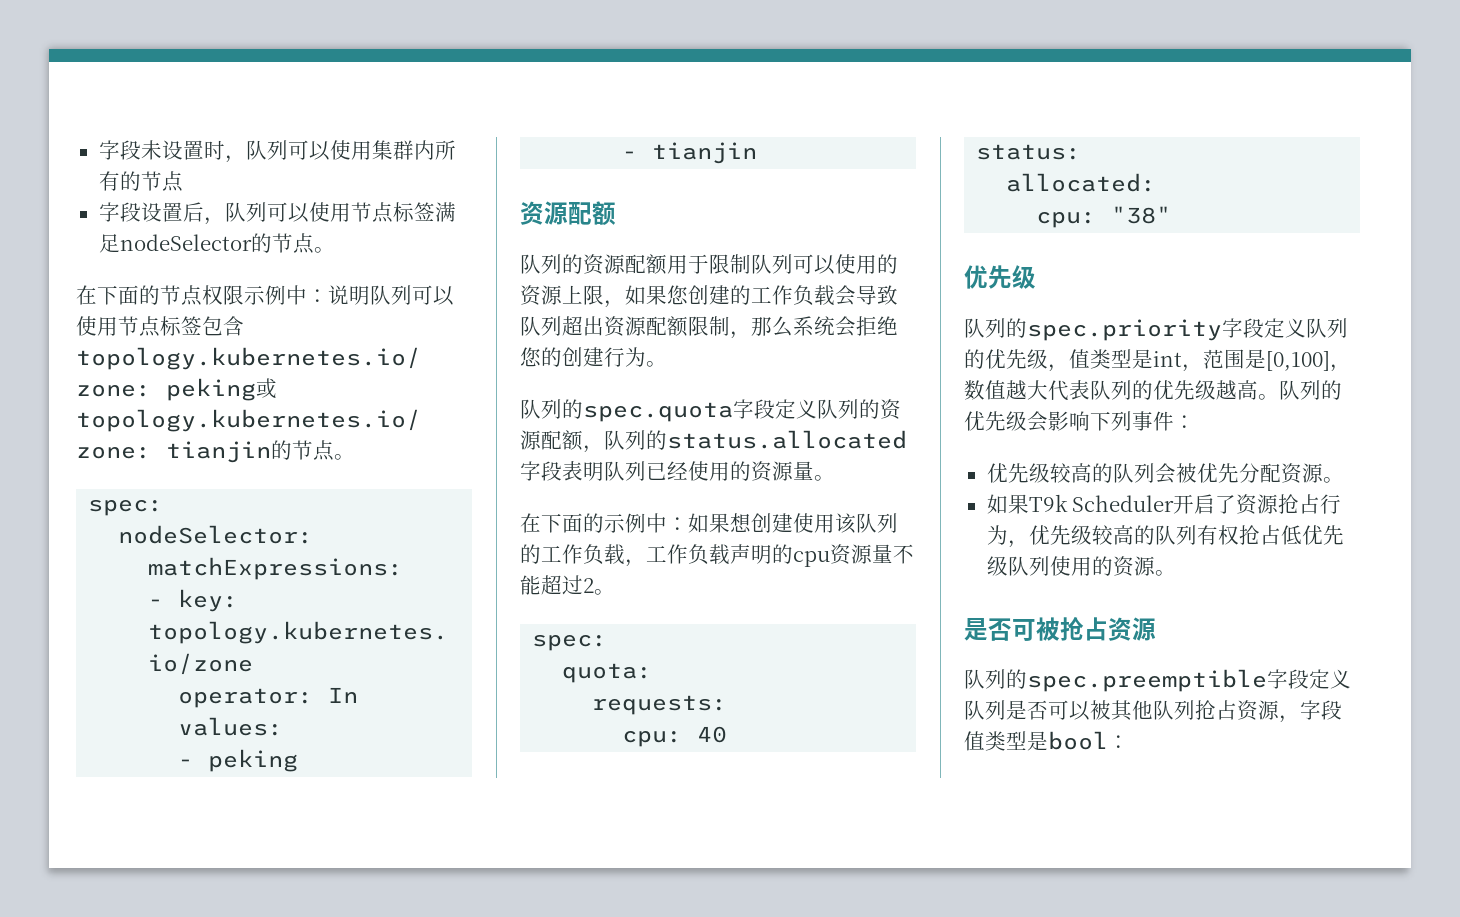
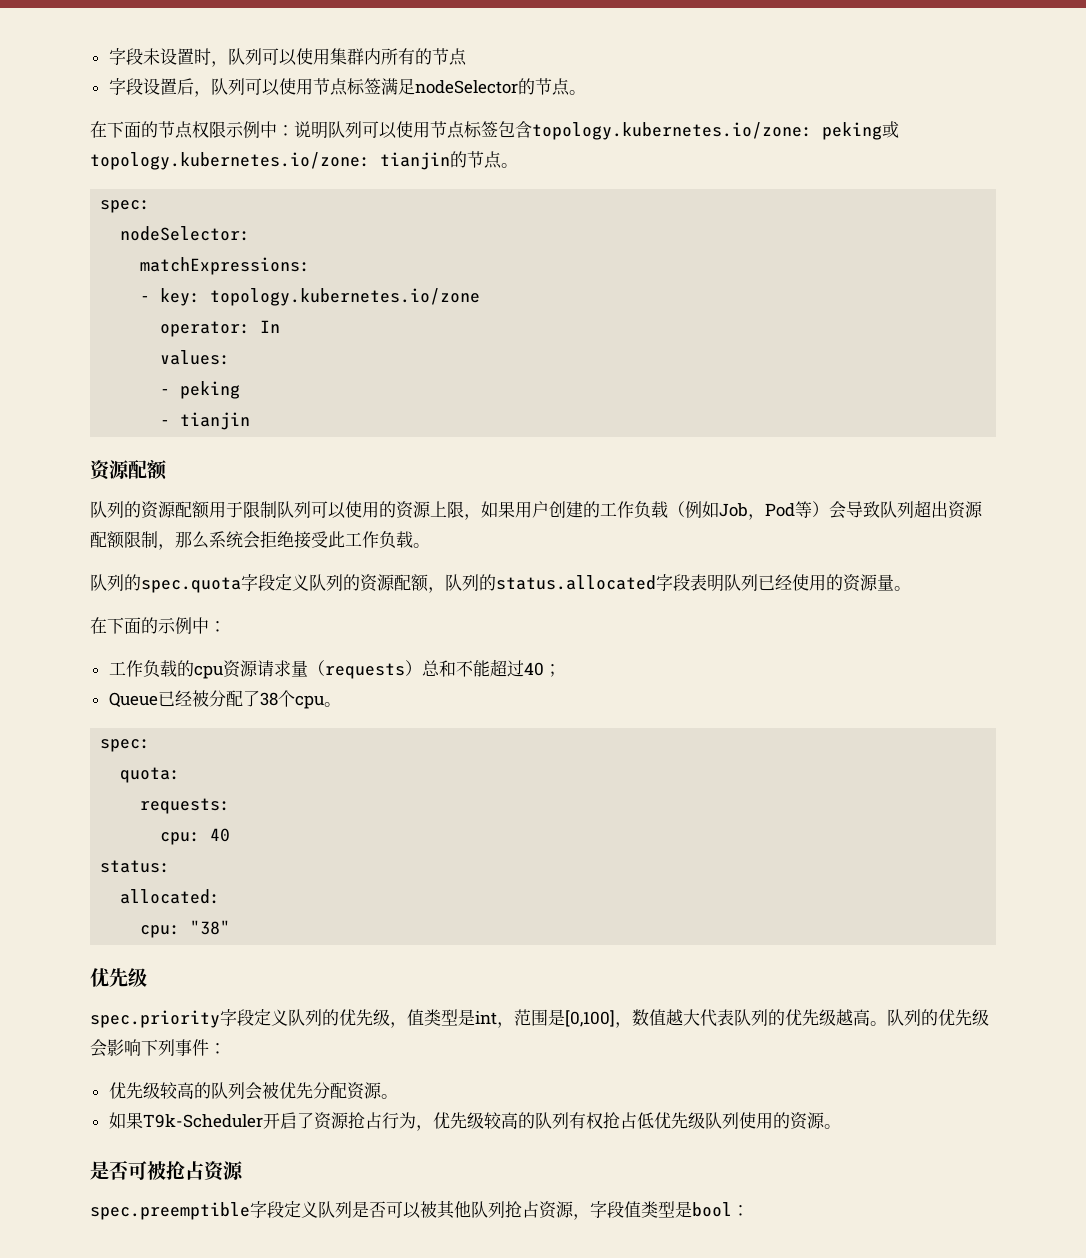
- 队列的资源配额用于限制队列可以使用的资源上限，如果您创建的工作负载会导致队列超出资源配额限制，那么系统会拒绝您的创建行为。
+ 队列的资源配额用于限制队列可以使用的资源上限，如果用户创建的工作负载（例如Job，Pod等）会导致队列超出资源配额限制，那么系统会拒绝接受此工作负载。
- 在下面的示例中：如果想创建使用该队列的工作负载，工作负载声明的cpu资源量不能超过2。
+ 在下面的示例中：
+ 工作负载的cpu资源请求量（requests）总和不能超过40；
+ Queue已经被分配了38个cpu。
- 队列的spec.priority字段定义队列的优先级，值类型是int，范围是[0,100]，数值越大代表队列的优先级越高。
+ spec.priority字段定义队列的优先级，值类型是int，范围是[0,100]，数值越大代表队列的优先级越高。
- 如果T9k Scheduler开启了资源抢占行为，优先级较高的队列有权抢占低优先级队列使用的资源。
+ 如果T9k-Scheduler开启了资源抢占行为，优先级较高的队列有权抢占低优先级队列使用的资源。
- 队列的spec.preemptible字段定义队列是否可以被其他队列抢占资源，字段值类型是bool：
+ spec.preemptible字段定义队列是否可以被其他队列抢占资源，字段值类型是bool：

